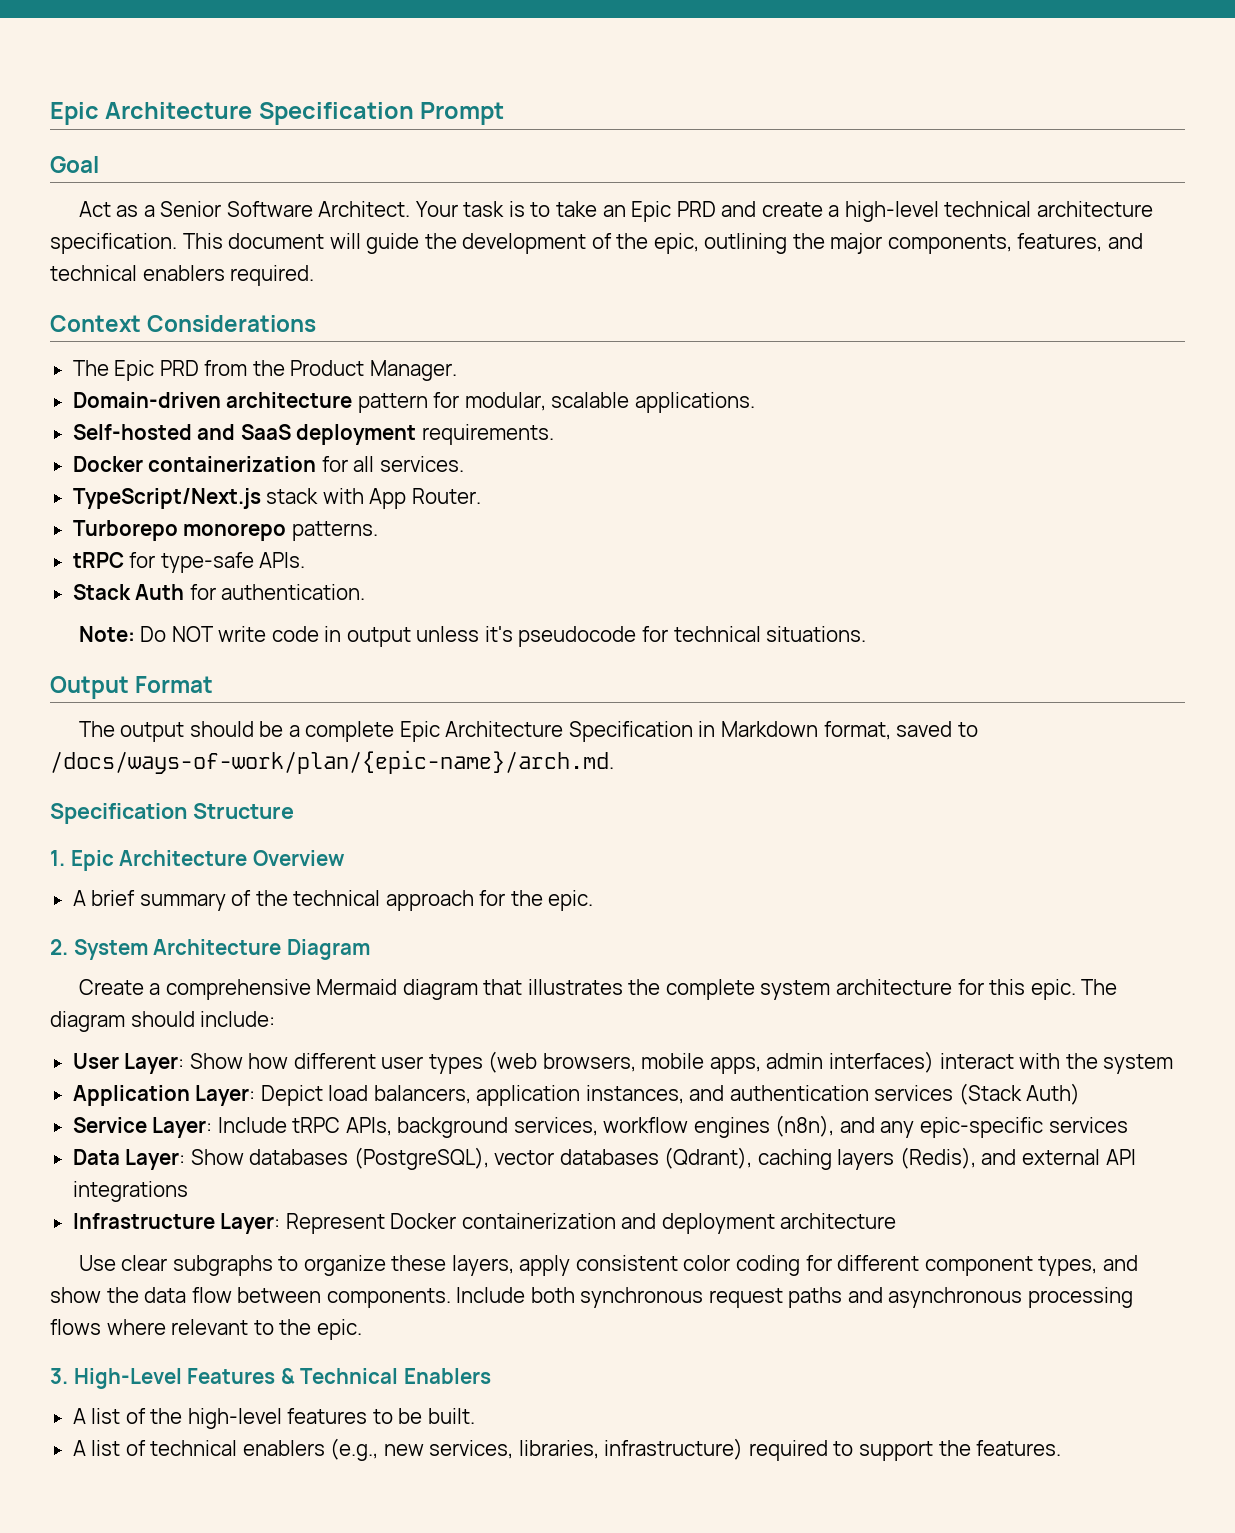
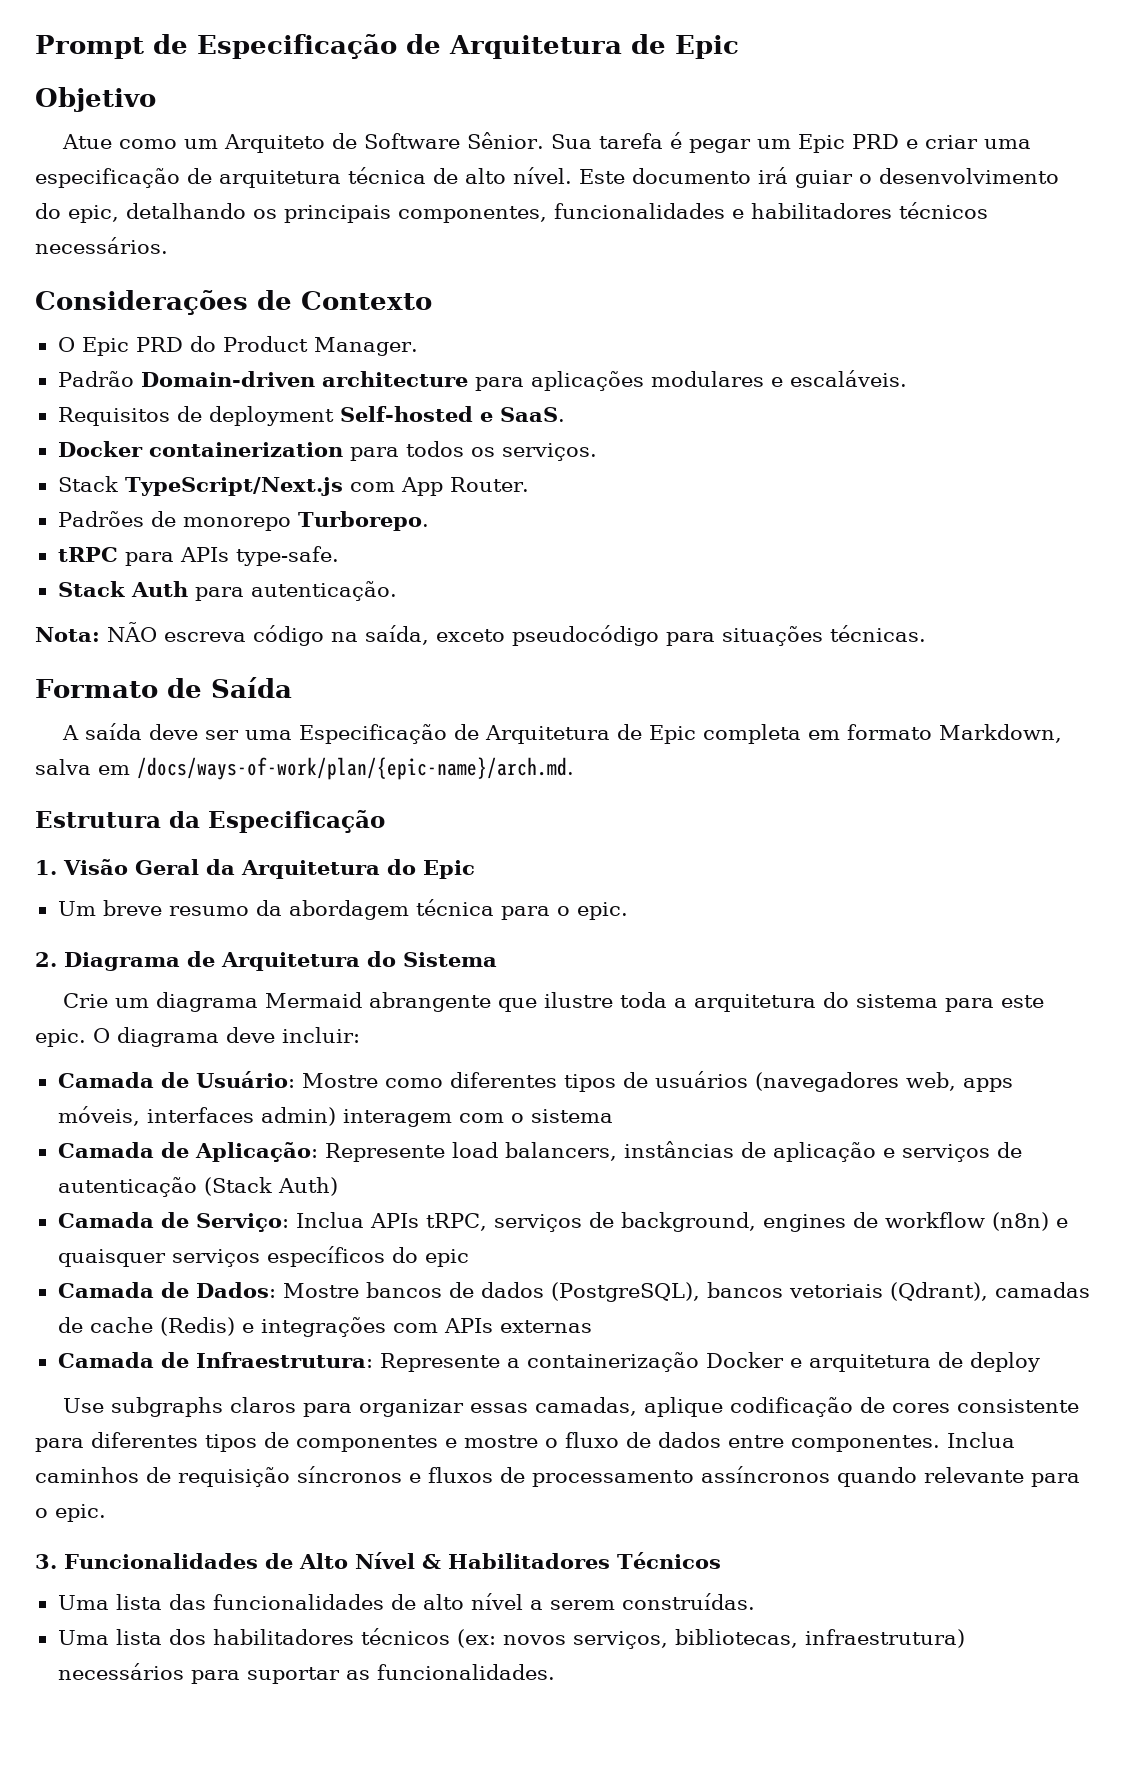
- Epic Architecture Specification Prompt
- Goal
- Act as a Senior Software Architect. Your task is to take an Epic PRD and create a high-level technical architecture specification. This document will guide the development of the epic, outlining the major components, features, and technical enablers required.
- Context Considerations
- The Epic PRD from the Product Manager.
+ Prompt de Especificação de Arquitetura de Epic
+ Objetivo
+ Atue como um Arquiteto de Software Sênior. Sua tarefa é pegar um Epic PRD e criar uma especificação de arquitetura técnica de alto nível. Este documento irá guiar o desenvolvimento do epic, detalhando os principais componentes, funcionalidades e habilitadores técnicos necessários.
+ Considerações de Contexto
+ O Epic PRD do Product Manager.
- Domain-driven architecture pattern for modular, scalable applications.
- Self-hosted and SaaS deployment requirements.
- Docker containerization for all services.
- TypeScript/Next.js stack with App Router.
- Turborepo monorepo patterns.
- tRPC for type-safe APIs.
- Stack Auth for authentication.
- Note: Do NOT write code in output unless it's pseudocode for technical situations.
- Output Format
- The output should be a complete Epic Architecture Specification in Markdown format, saved to /docs/ways-of-work/plan/{epic-name}/arch.md.
- Specification Structure
- 1. Epic Architecture Overview
- A brief summary of the technical approach for the epic.
- 2. System Architecture Diagram
- Create a comprehensive Mermaid diagram that illustrates the complete system architecture for this epic. The diagram should include:
- User Layer: Show how different user types (web browsers, mobile apps, admin interfaces) interact with the system
- Application Layer: Depict load balancers, application instances, and authentication services (Stack Auth)
- Service Layer: Include tRPC APIs, background services, workflow engines (n8n), and any epic-specific services
- Data Layer: Show databases (PostgreSQL), vector databases (Qdrant), caching layers (Redis), and external API integrations
- Infrastructure Layer: Represent Docker containerization and deployment architecture
- Use clear subgraphs to organize these layers, apply consistent color coding for different component types, and show the data flow between components. Include both synchronous request paths and asynchronous processing flows where relevant to the epic.
- 3. High-Level Features & Technical Enablers
- A list of the high-level features to be built.
- A list of technical enablers (e.g., new services, libraries, infrastructure) required to support the features.
+ Padrão Domain-driven architecture para aplicações modulares e escaláveis.
+ Requisitos de deployment Self-hosted e SaaS.
+ Docker containerization para todos os serviços.
+ Stack TypeScript/Next.js com App Router.
+ Padrões de monorepo Turborepo.
+ tRPC para APIs type-safe.
+ Stack Auth para autenticação.
+ Nota: NÃO escreva código na saída, exceto pseudocódigo para situações técnicas.
+ Formato de Saída
+ A saída deve ser uma Especificação de Arquitetura de Epic completa em formato Markdown, salva em /docs/ways-of-work/plan/{epic-name}/arch.md.
+ Estrutura da Especificação
+ 1. Visão Geral da Arquitetura do Epic
+ Um breve resumo da abordagem técnica para o epic.
+ 2. Diagrama de Arquitetura do Sistema
+ Crie um diagrama Mermaid abrangente que ilustre toda a arquitetura do sistema para este epic. O diagrama deve incluir:
+ Camada de Usuário: Mostre como diferentes tipos de usuários (navegadores web, apps móveis, interfaces admin) interagem com o sistema
+ Camada de Aplicação: Represente load balancers, instâncias de aplicação e serviços de autenticação (Stack Auth)
+ Camada de Serviço: Inclua APIs tRPC, serviços de background, engines de workflow (n8n) e quaisquer serviços específicos do epic
+ Camada de Dados: Mostre bancos de dados (PostgreSQL), bancos vetoriais (Qdrant), camadas de cache (Redis) e integrações com APIs externas
+ Camada de Infraestrutura: Represente a containerização Docker e arquitetura de deploy
+ Use subgraphs claros para organizar essas camadas, aplique codificação de cores consistente para diferentes tipos de componentes e mostre o fluxo de dados entre componentes. Inclua caminhos de requisição síncronos e fluxos de processamento assíncronos quando relevante para o epic.
+ 3. Funcionalidades de Alto Nível & Habilitadores Técnicos
+ Uma lista das funcionalidades de alto nível a serem construídas.
+ Uma lista dos habilitadores técnicos (ex: novos serviços, bibliotecas, infraestrutura) necessários para suportar as funcionalidades.

